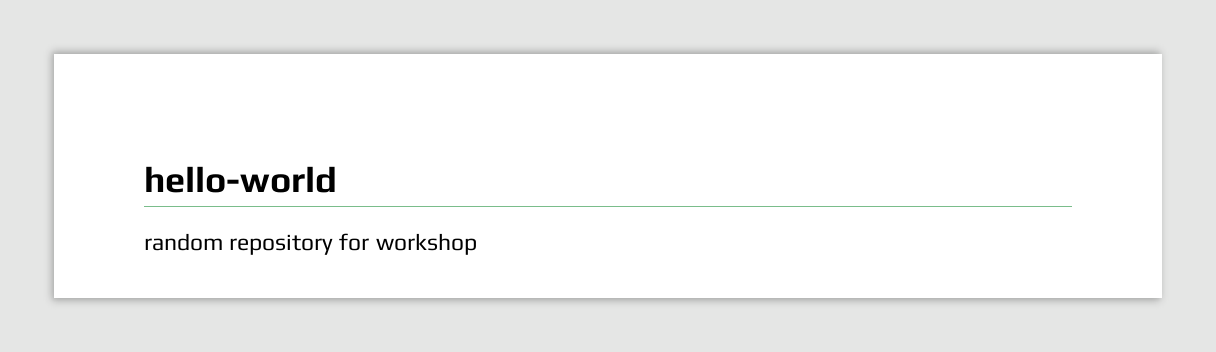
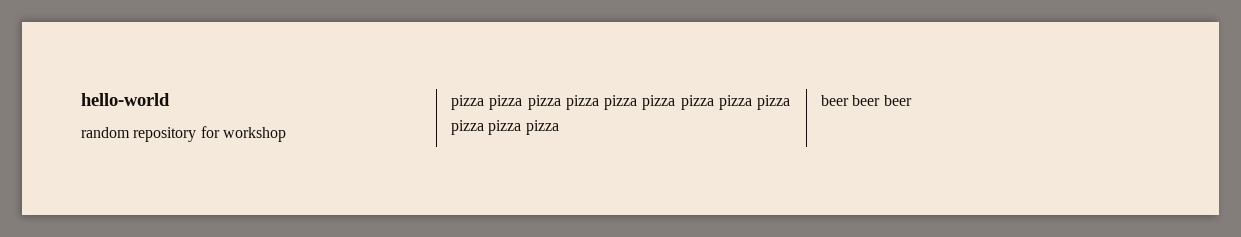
+ pizza pizza pizza pizza pizza pizza pizza pizza pizza pizza pizza pizza
+ beer beer beer

